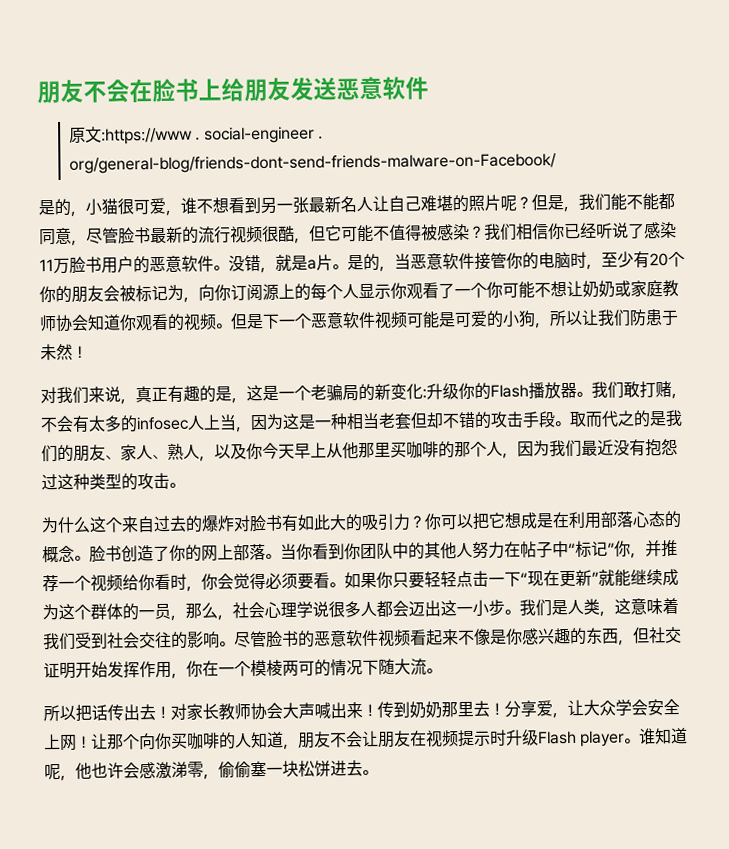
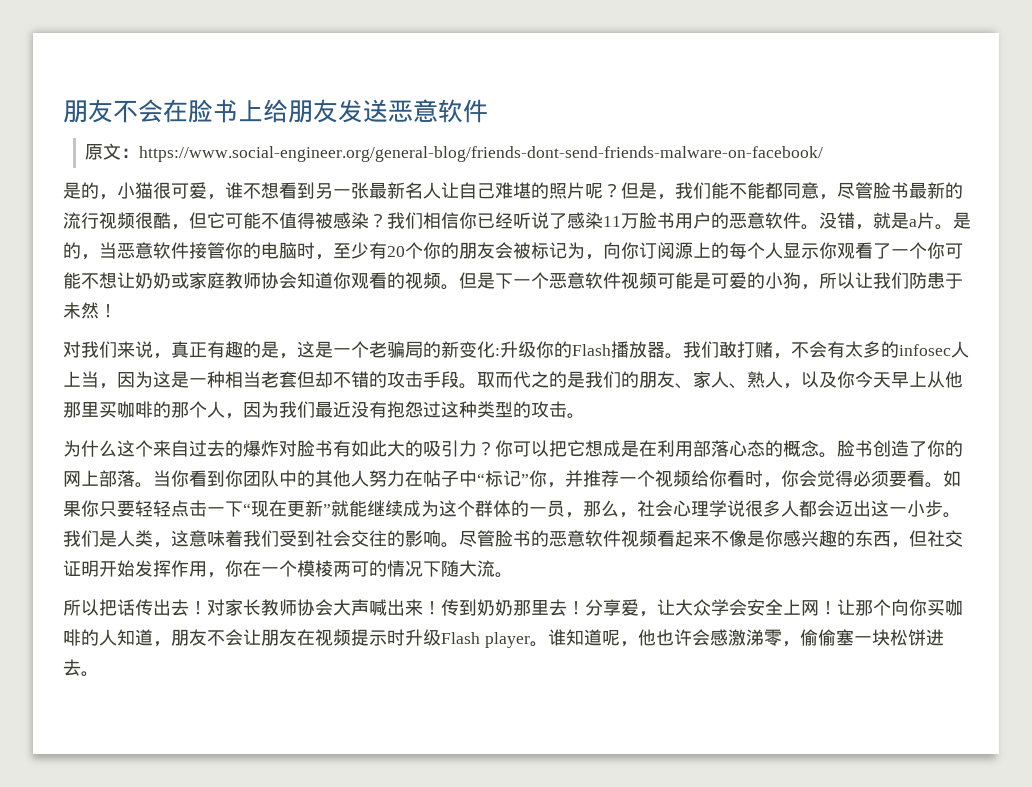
- 原文:https://www . social-engineer . org/general-blog/friends-dont-send-friends-malware-on-Facebook/
+ 原文：https://www.social-engineer.org/general-blog/friends-dont-send-friends-malware-on-facebook/

